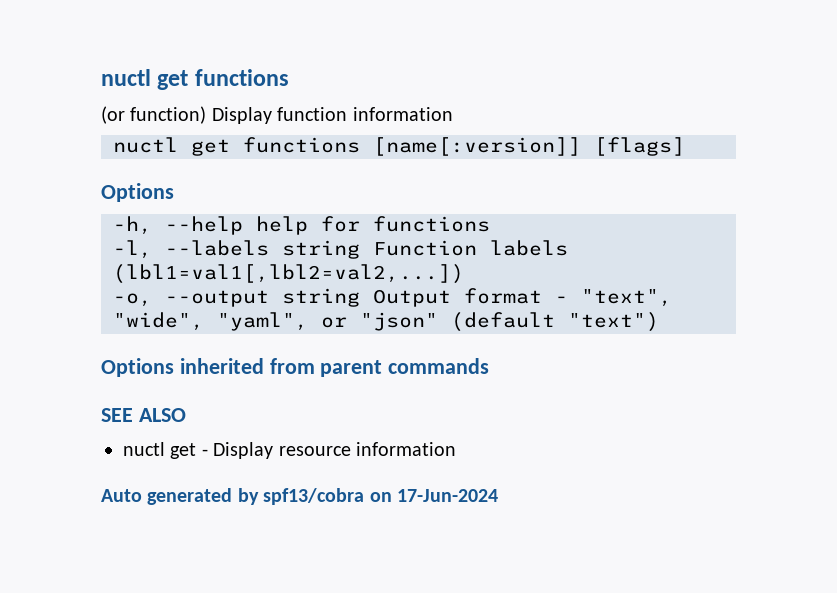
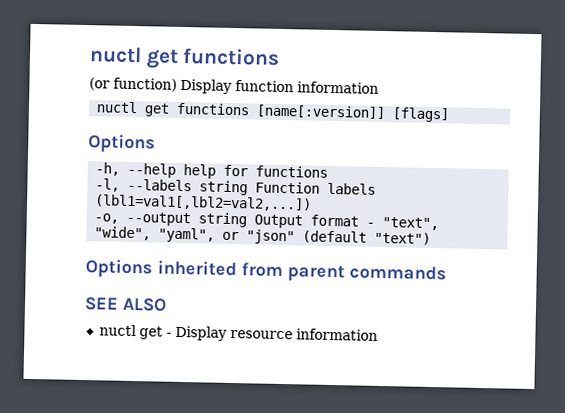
- Auto generated by spf13/cobra on 17-Jun-2024

